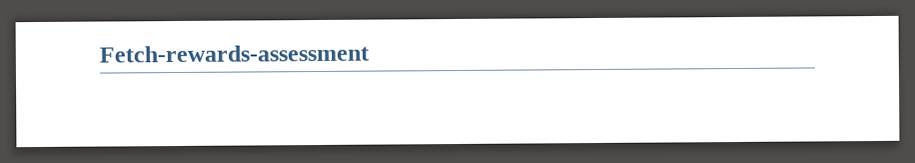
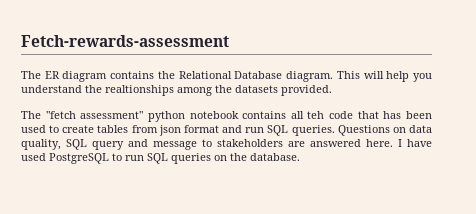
+ The ER diagram contains the Relational Database diagram. This will help you understand the realtionships among the datasets provided.
+ The "fetch assessment" python notebook contains all teh code that has been used to create tables from json format and run SQL queries. Questions on data quality, SQL query and message to stakeholders are answered here. I have used PostgreSQL to run SQL queries on the database.

